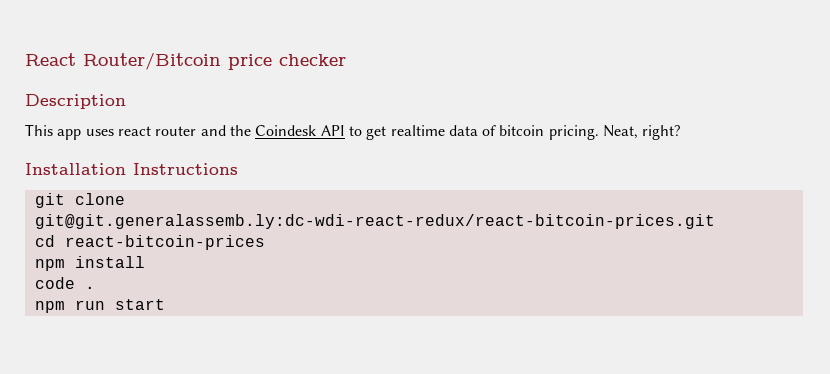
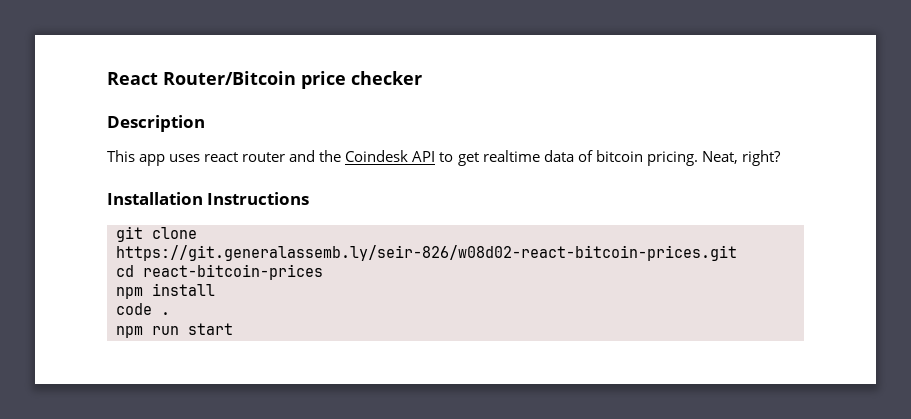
- git clone git@git.generalassemb.ly:dc-wdi-react-redux/react-bitcoin-prices.git
+ git clone https://git.generalassemb.ly/seir-826/w08d02-react-bitcoin-prices.git

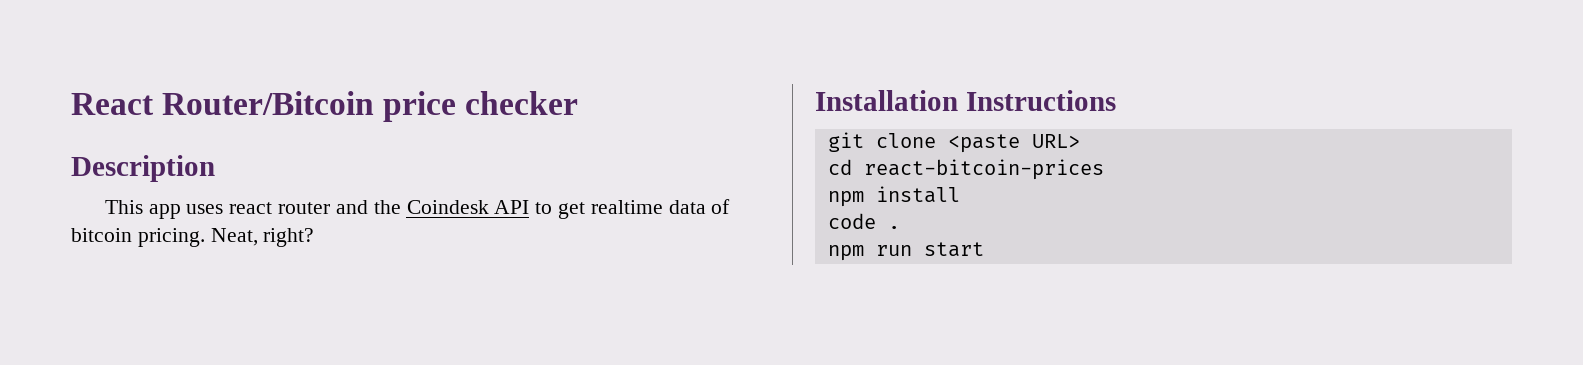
- git clone https://git.generalassemb.ly/seir-826/w08d02-react-bitcoin-prices.git
+ git clone <paste URL>

